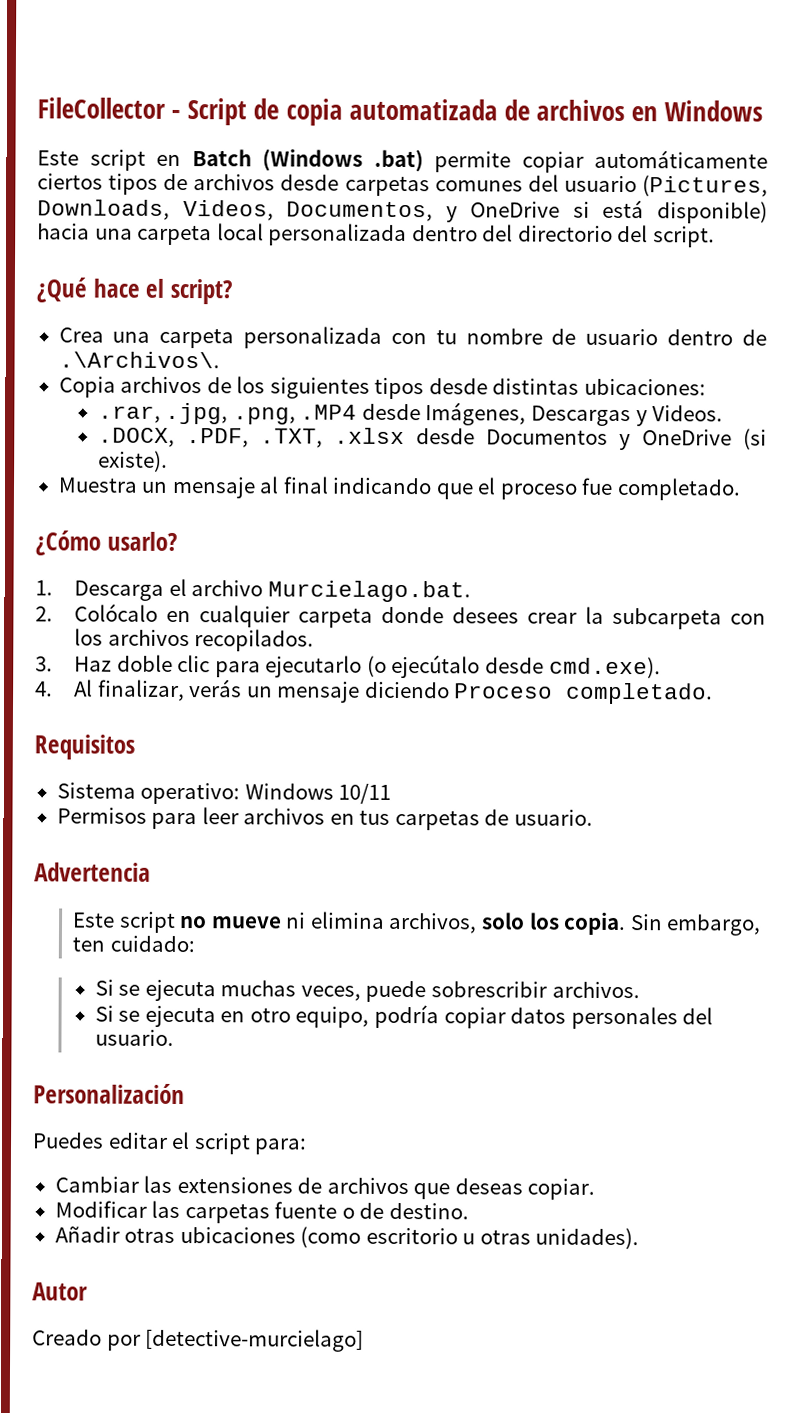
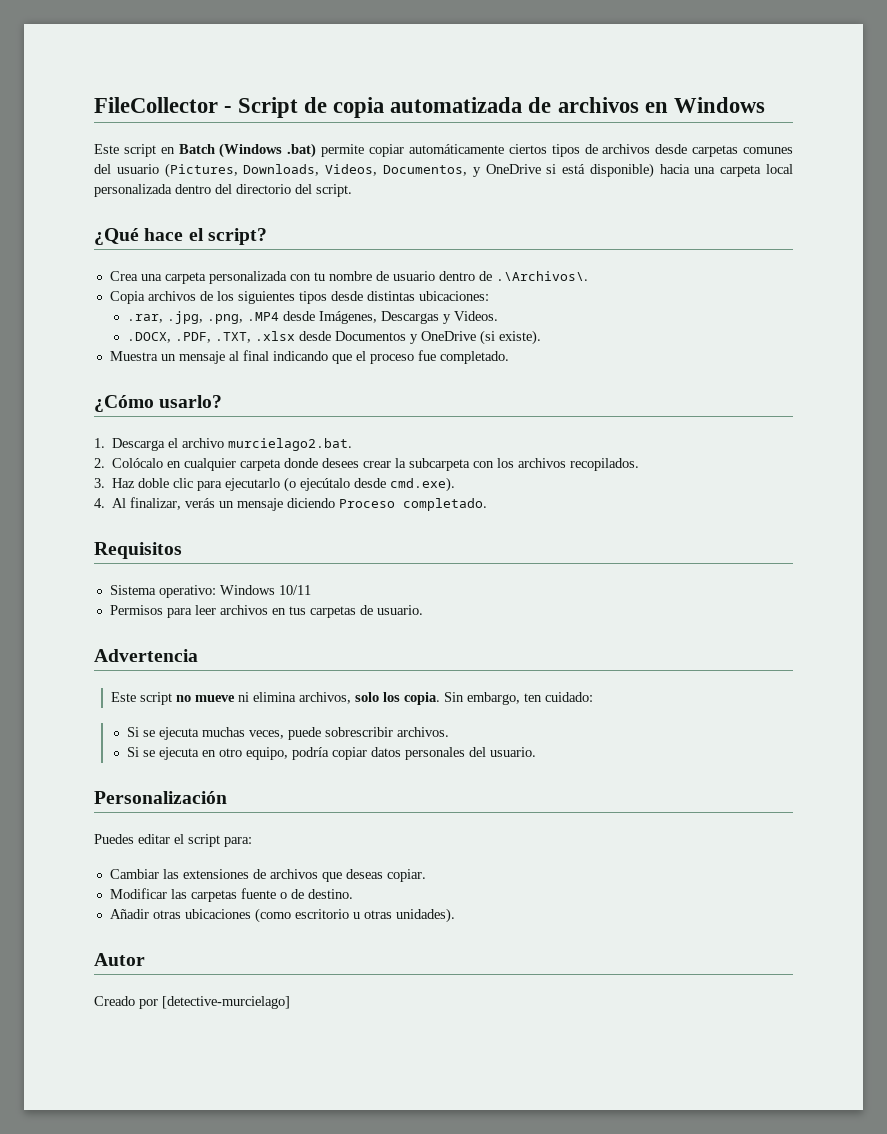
- 1. Descarga el archivo Murcielago.bat.
+ 1. Descarga el archivo murcielago2.bat.

